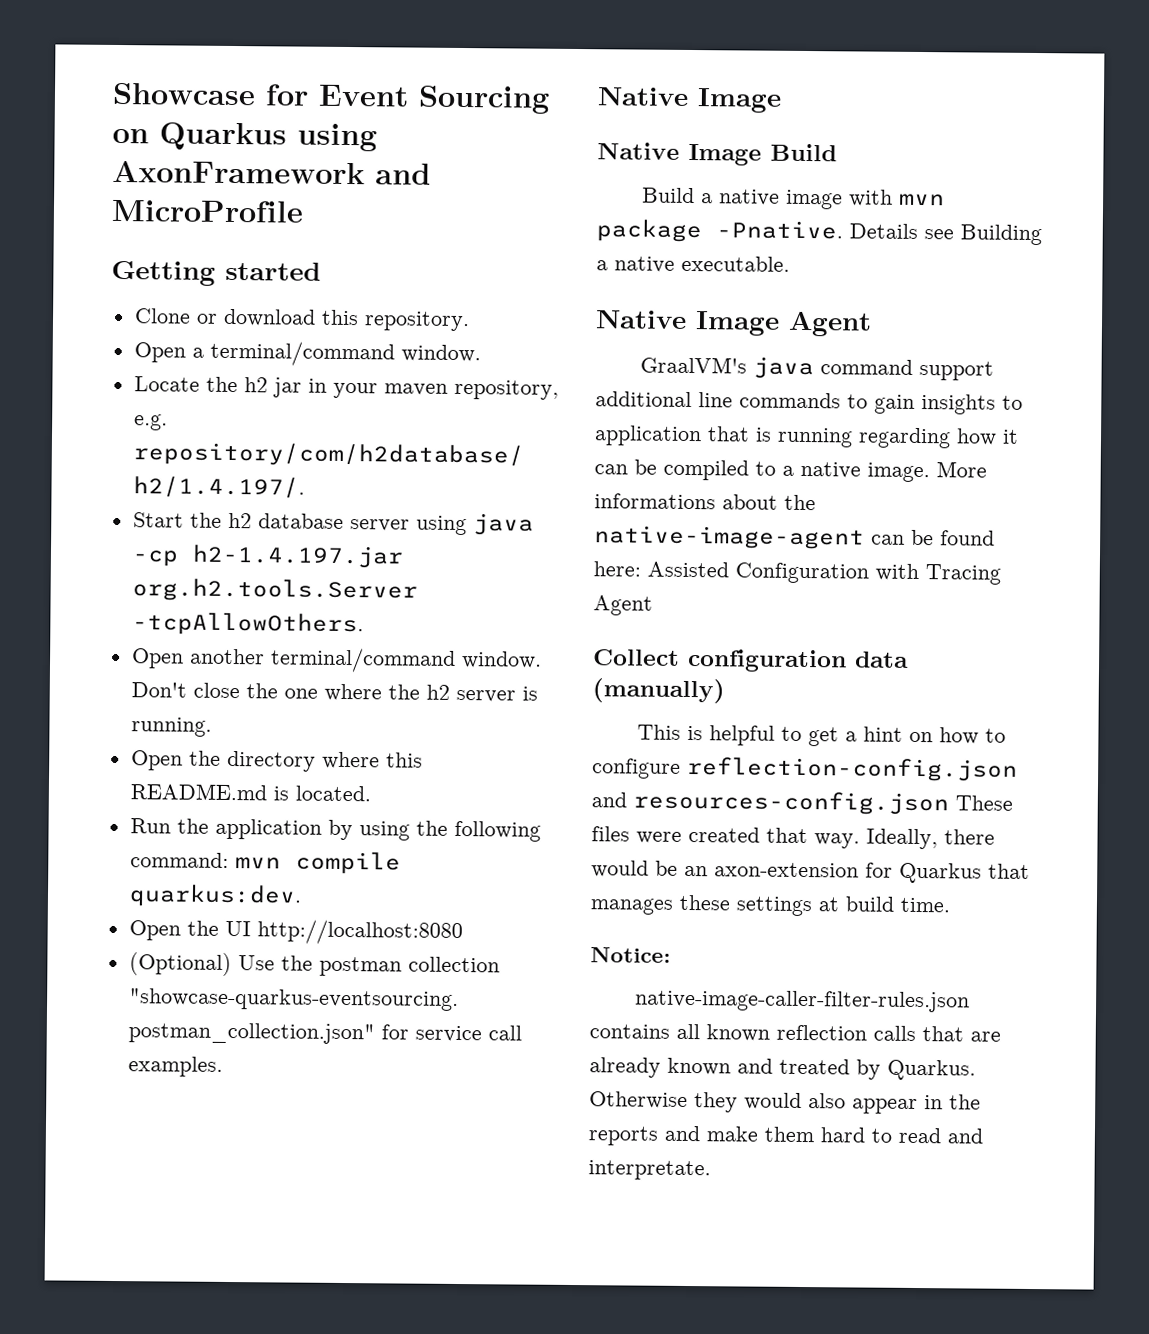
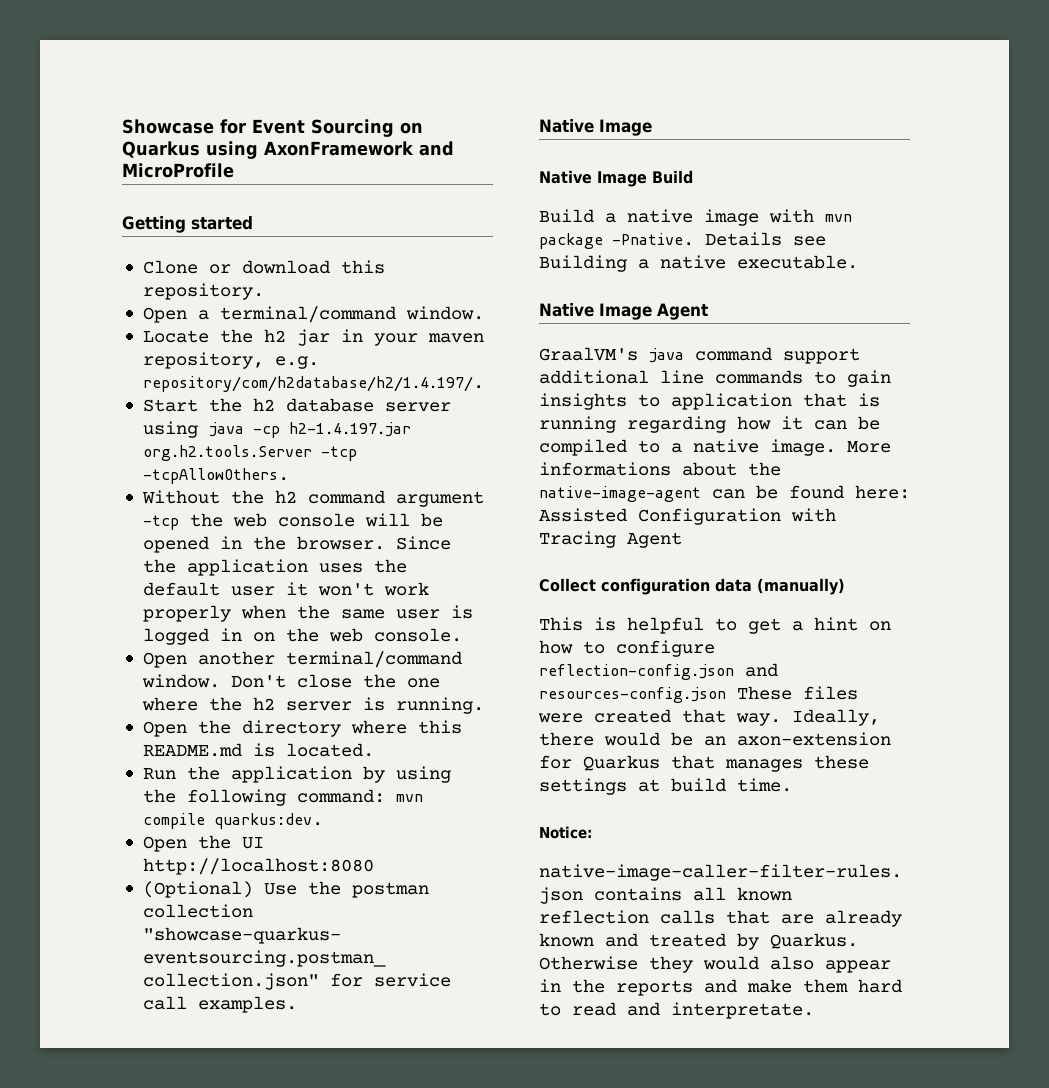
- Start the h2 database server using java -cp h2-1.4.197.jar org.h2.tools.Server -tcpAllowOthers.
+ Start the h2 database server using java -cp h2-1.4.197.jar org.h2.tools.Server -tcp -tcpAllowOthers.
+ Without the h2 command argument -tcp the web console will be opened in the browser. Since the application uses the default user it won't work properly when the same user is logged in on the web console.

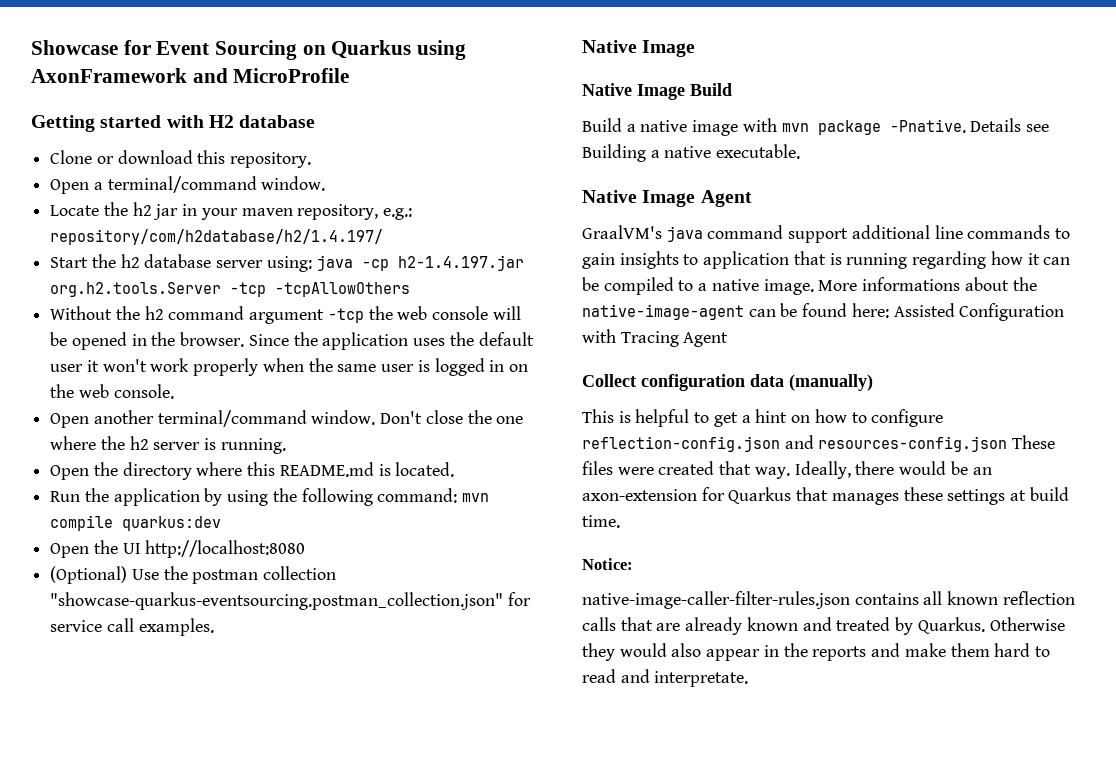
- Getting started
+ Getting started with H2 database
- Locate the h2 jar in your maven repository, e.g. repository/com/h2database/h2/1.4.197/.
+ Locate the h2 jar in your maven repository, e.g.: repository/com/h2database/h2/1.4.197/
- Start the h2 database server using java -cp h2-1.4.197.jar org.h2.tools.Server -tcp -tcpAllowOthers.
+ Start the h2 database server using: java -cp h2-1.4.197.jar org.h2.tools.Server -tcp -tcpAllowOthers
- Run the application by using the following command: mvn compile quarkus:dev.
+ Run the application by using the following command: mvn compile quarkus:dev

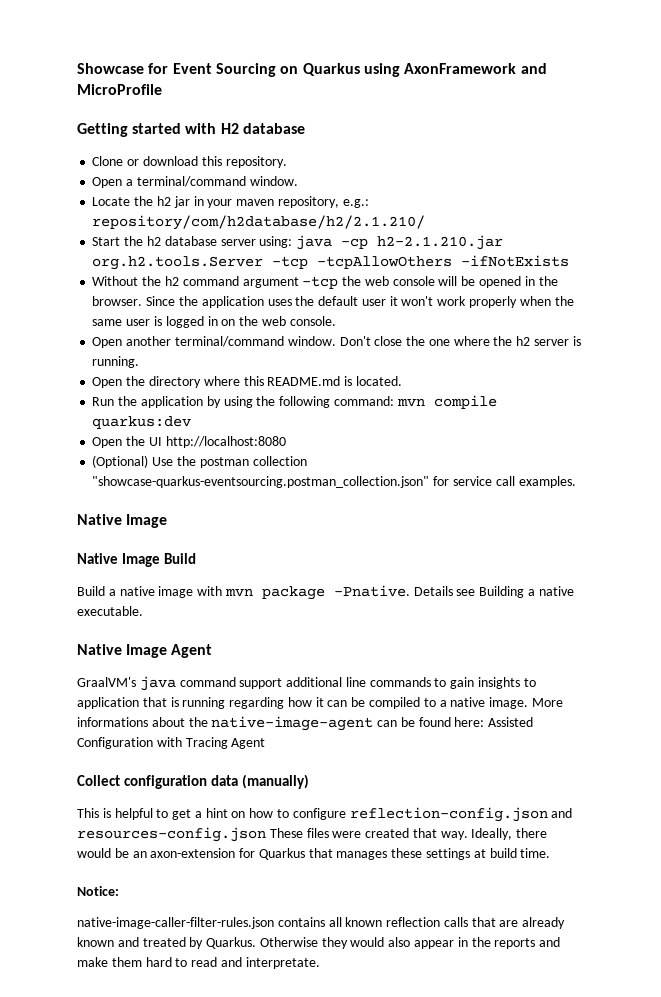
- Locate the h2 jar in your maven repository, e.g.: repository/com/h2database/h2/1.4.197/
+ Locate the h2 jar in your maven repository, e.g.: repository/com/h2database/h2/2.1.210/
- Start the h2 database server using: java -cp h2-1.4.197.jar org.h2.tools.Server -tcp -tcpAllowOthers
+ Start the h2 database server using: java -cp h2-2.1.210.jar org.h2.tools.Server -tcp -tcpAllowOthers -ifNotExists

